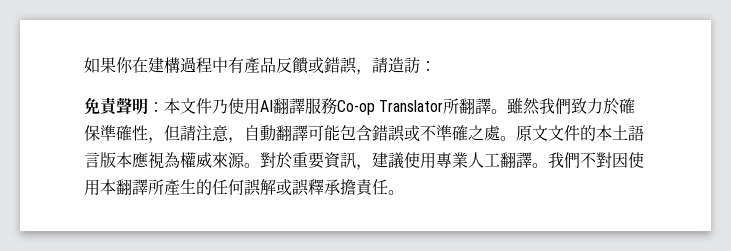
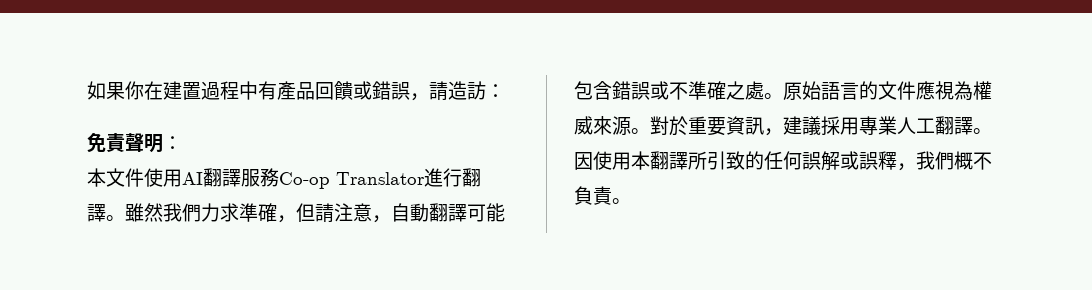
- 如果你在建構過程中有產品反饋或錯誤，請造訪：
+ 如果你在建置過程中有產品回饋或錯誤，請造訪：
- 免責聲明：本文件乃使用AI翻譯服務Co-op Translator所翻譯。
+ 免責聲明：
+ 本文件使用AI翻譯服務Co-op Translator進行翻譯。
- 雖然我們致力於確保準確性，但請注意，自動翻譯可能包含錯誤或不準確之處。
+ 雖然我們力求準確，但請注意，自動翻譯可能包含錯誤或不準確之處。
- 原文文件的本土語言版本應視為權威來源。
+ 原始語言的文件應視為權威來源。
- 對於重要資訊，建議使用專業人工翻譯。
+ 對於重要資訊，建議採用專業人工翻譯。
- 我們不對因使用本翻譯所產生的任何誤解或誤釋承擔責任。
+ 因使用本翻譯所引致的任何誤解或誤釋，我們概不負責。

